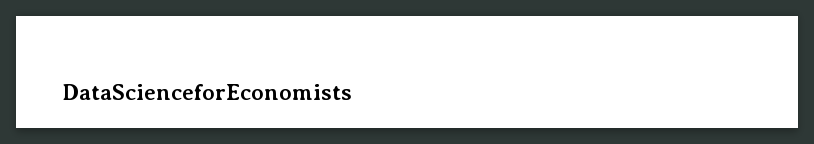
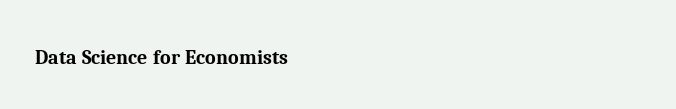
- DataScienceforEconomists
+ Data Science for Economists

